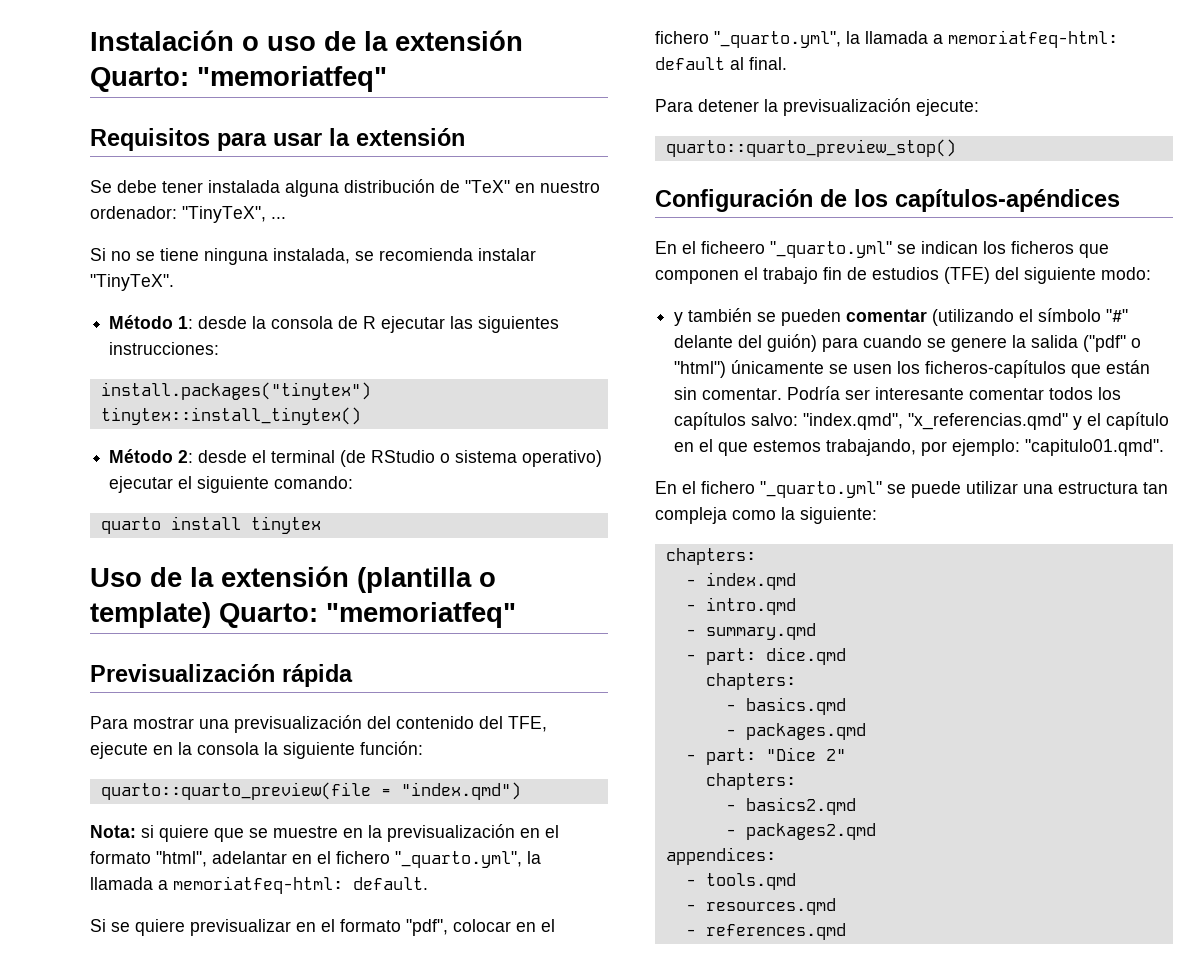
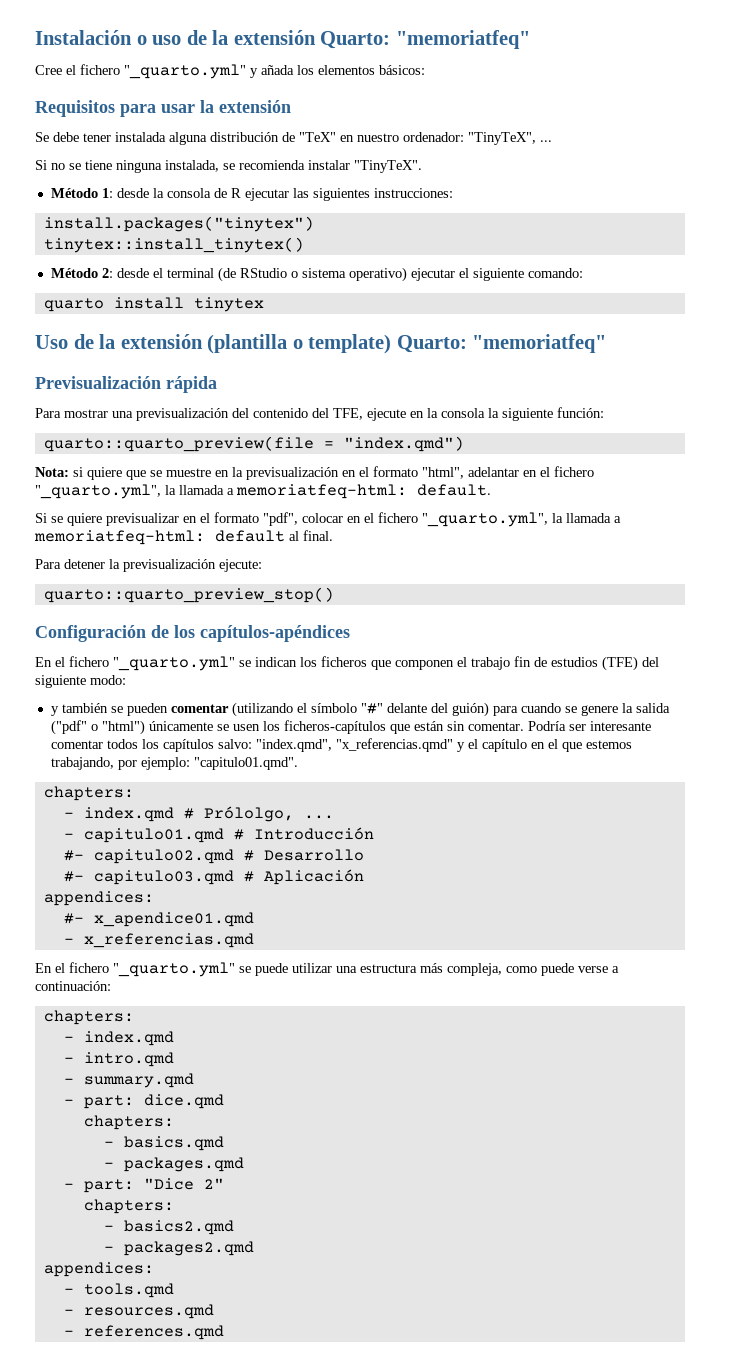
+ Cree el fichero "_quarto.yml" y añada los elementos básicos:
- En el ficheero "_quarto.yml" se indican los ficheros que componen el trabajo fin de estudios (TFE) del siguiente modo:
+ En el fichero "_quarto.yml" se indican los ficheros que componen el trabajo fin de estudios (TFE) del siguiente modo:
  Podría ser interesante comentar todos los capítulos salvo: "index.qmd", "x_referencias.qmd" y el capítulo en el que estemos trabajando, por ejemplo: "capitulo01.qmd".
+ chapters:
+ - index.qmd # Prólolgo, ...
+ - capitulo01.qmd # Introducción
+ #- capitulo02.qmd # Desarrollo
+ #- capitulo03.qmd # Aplicación
+ appendices:
+ #- x_apendice01.qmd
+ - x_referencias.qmd
- En el fichero "_quarto.yml" se puede utilizar una estructura tan compleja como la siguiente:
+ En el fichero "_quarto.yml" se puede utilizar una estructura más compleja, como puede verse a continuación:

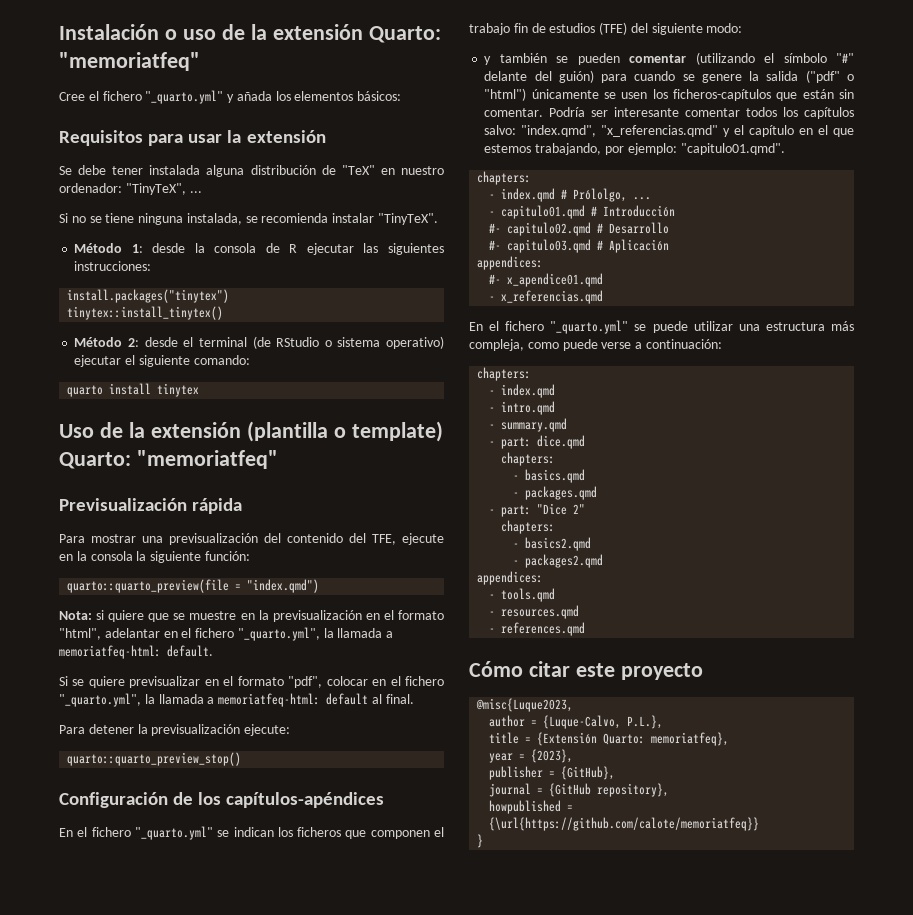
+ Cómo citar este proyecto
+ @misc{Luque2023,
+ author = {Luque-Calvo, P.L.},
+ title = {Extensión Quarto: memoriatfeq},
+ year = {2023},
+ publisher = {GitHub},
+ journal = {GitHub repository},
+ howpublished = {\url{https://github.com/calote/memoriatfeq}}
+ }

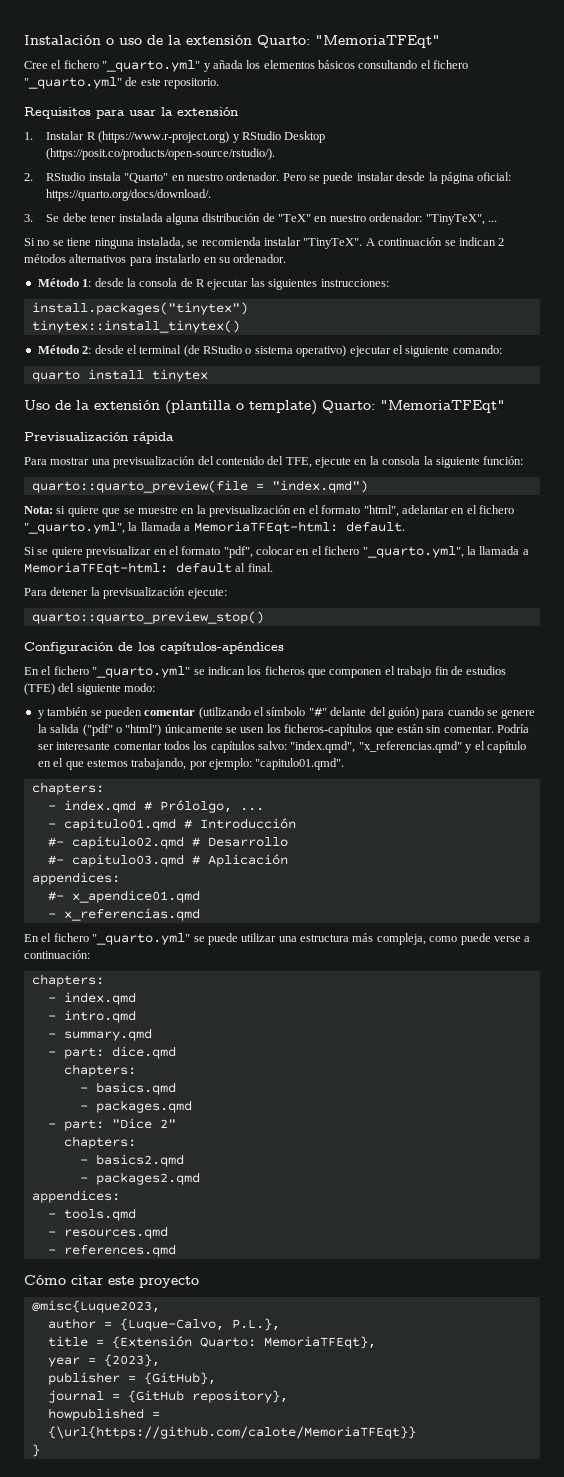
- Instalación o uso de la extensión Quarto: "memoriatfeq"
+ Instalación o uso de la extensión Quarto: "MemoriaTFEqt"
- Cree el fichero "_quarto.yml" y añada los elementos básicos:
+ Cree el fichero "_quarto.yml" y añada los elementos básicos consultando el fichero "_quarto.yml" de este repositorio.
- Se debe tener instalada alguna distribución de "TeX" en nuestro ordenador: "TinyTeX", ...
+ 1. Instalar R (https://www.r-project.org) y RStudio Desktop (https://posit.co/products/open-source/rstudio/).
+ 2. RStudio instala "Quarto" en nuestro ordenador. Pero se puede instalar desde la página oficial: https://quarto.org/docs/download/.
+ 3. Se debe tener instalada alguna distribución de "TeX" en nuestro ordenador: "TinyTeX", ...
+ A continuación se indican 2 métodos alternativos para instalarlo en su ordenador.
- Uso de la extensión (plantilla o template) Quarto: "memoriatfeq"
+ Uso de la extensión (plantilla o template) Quarto: "MemoriaTFEqt"
- Nota: si quiere que se muestre en la previsualización en el formato "html", adelantar en el fichero "_quarto.yml", la llamada a memoriatfeq-html: default.
+ Nota: si quiere que se muestre en la previsualización en el formato "html", adelantar en el fichero "_quarto.yml", la llamada a MemoriaTFEqt-html: default.
- Si se quiere previsualizar en el formato "pdf", colocar en el fichero "_quarto.yml", la llamada a memoriatfeq-html: default al final.
+ Si se quiere previsualizar en el formato "pdf", colocar en el fichero "_quarto.yml", la llamada a MemoriaTFEqt-html: default al final.
- title = {Extensión Quarto: memoriatfeq},
+ title = {Extensión Quarto: MemoriaTFEqt},
- howpublished = {\url{https://github.com/calote/memoriatfeq}}
+ howpublished = {\url{https://github.com/calote/MemoriaTFEqt}}

